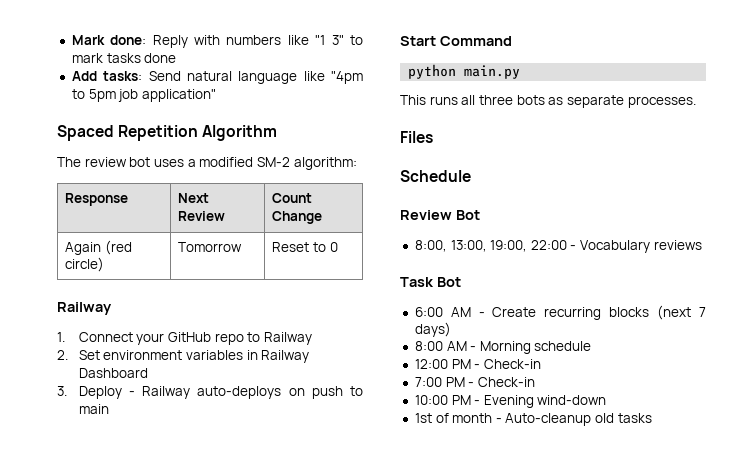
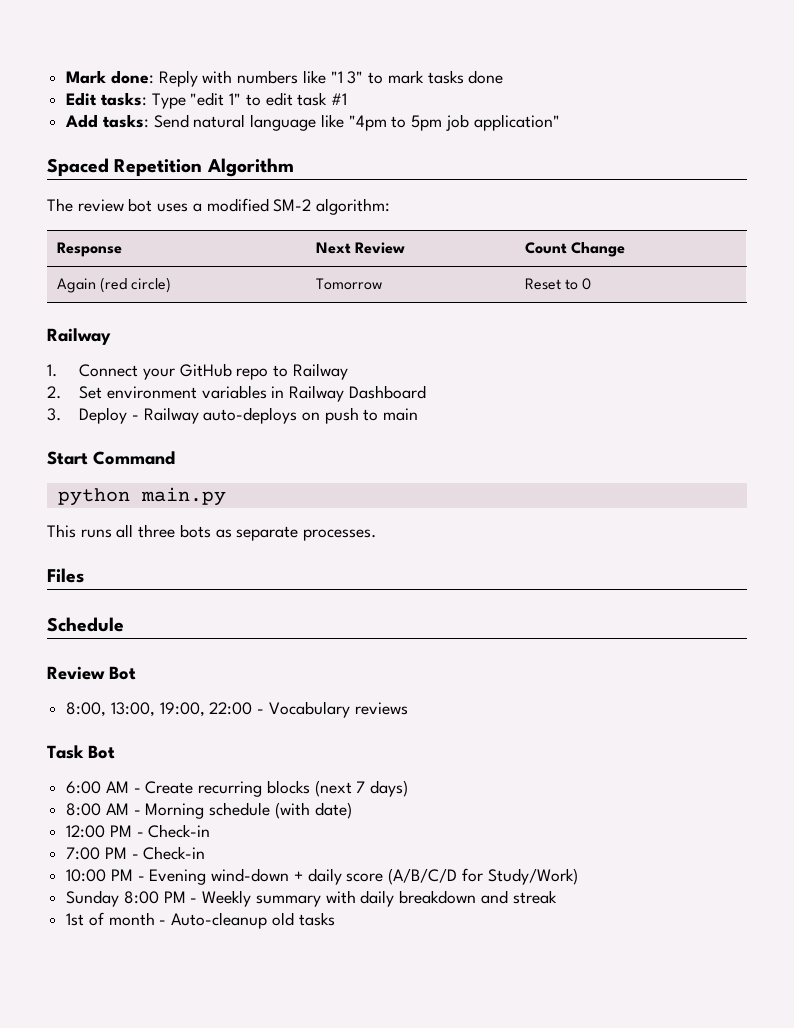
+ Edit tasks: Type "edit 1" to edit task #1
- 8:00 AM - Morning schedule
+ 8:00 AM - Morning schedule (with date)
- 10:00 PM - Evening wind-down
+ 10:00 PM - Evening wind-down + daily score (A/B/C/D for Study/Work)
+ Sunday 8:00 PM - Weekly summary with daily breakdown and streak

